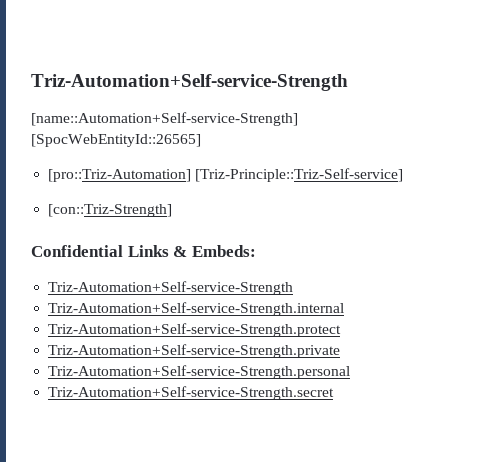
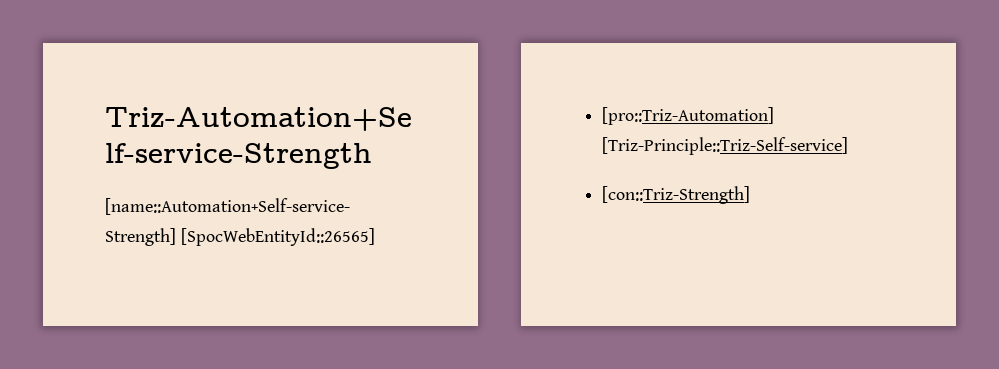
- Confidential Links & Embeds:
- Triz-Automation+Self-service-Strength
- Triz-Automation+Self-service-Strength.internal
- Triz-Automation+Self-service-Strength.protect
- Triz-Automation+Self-service-Strength.private
- Triz-Automation+Self-service-Strength.personal
- Triz-Automation+Self-service-Strength.secret

